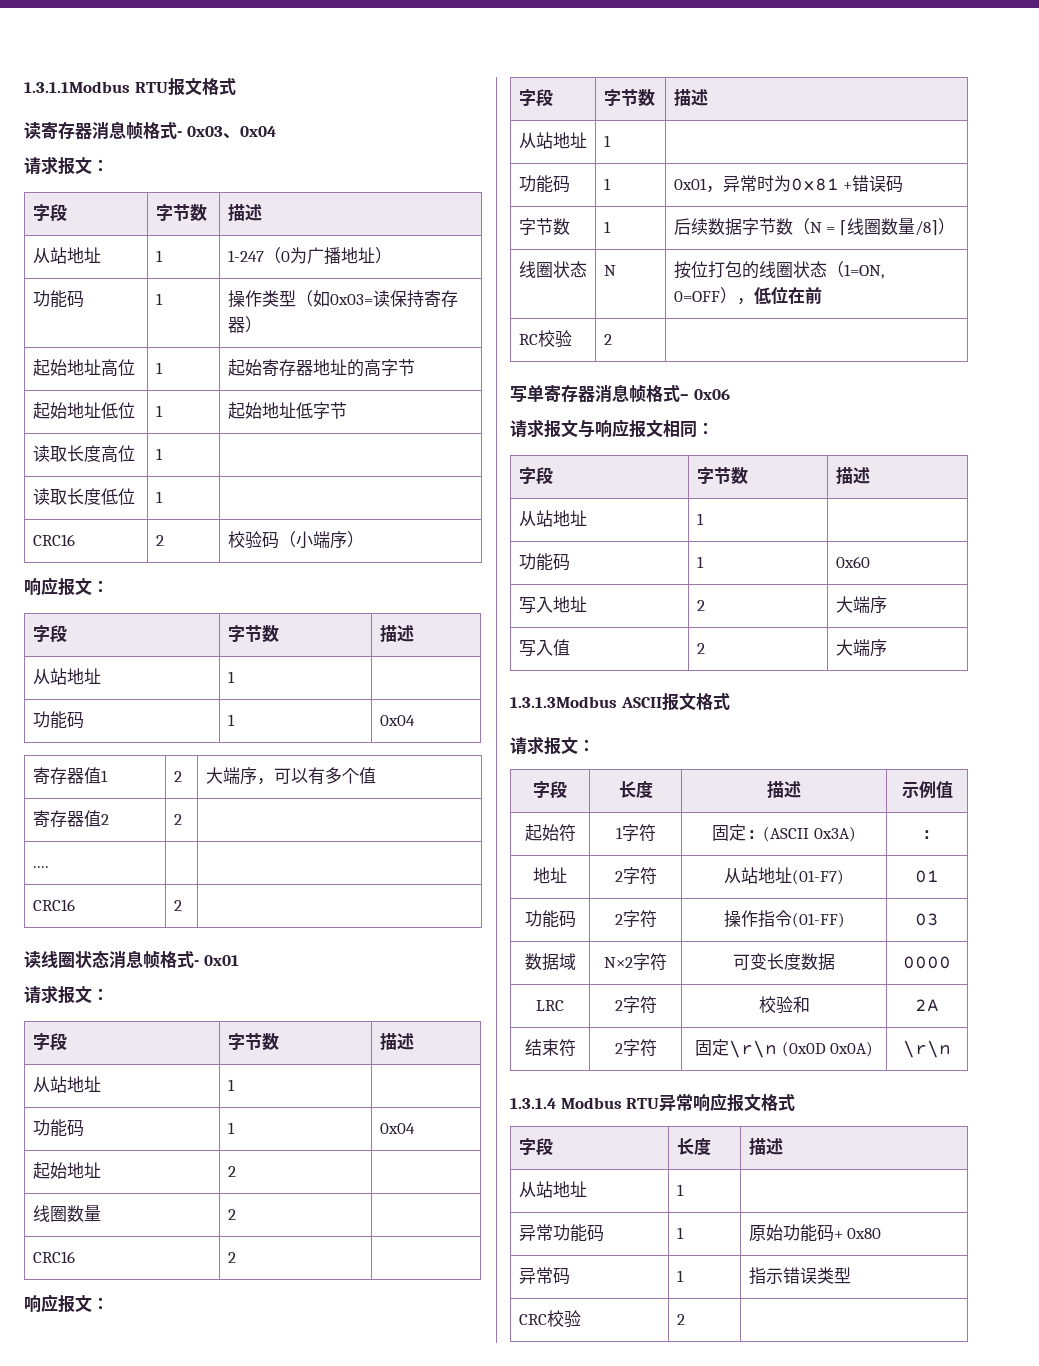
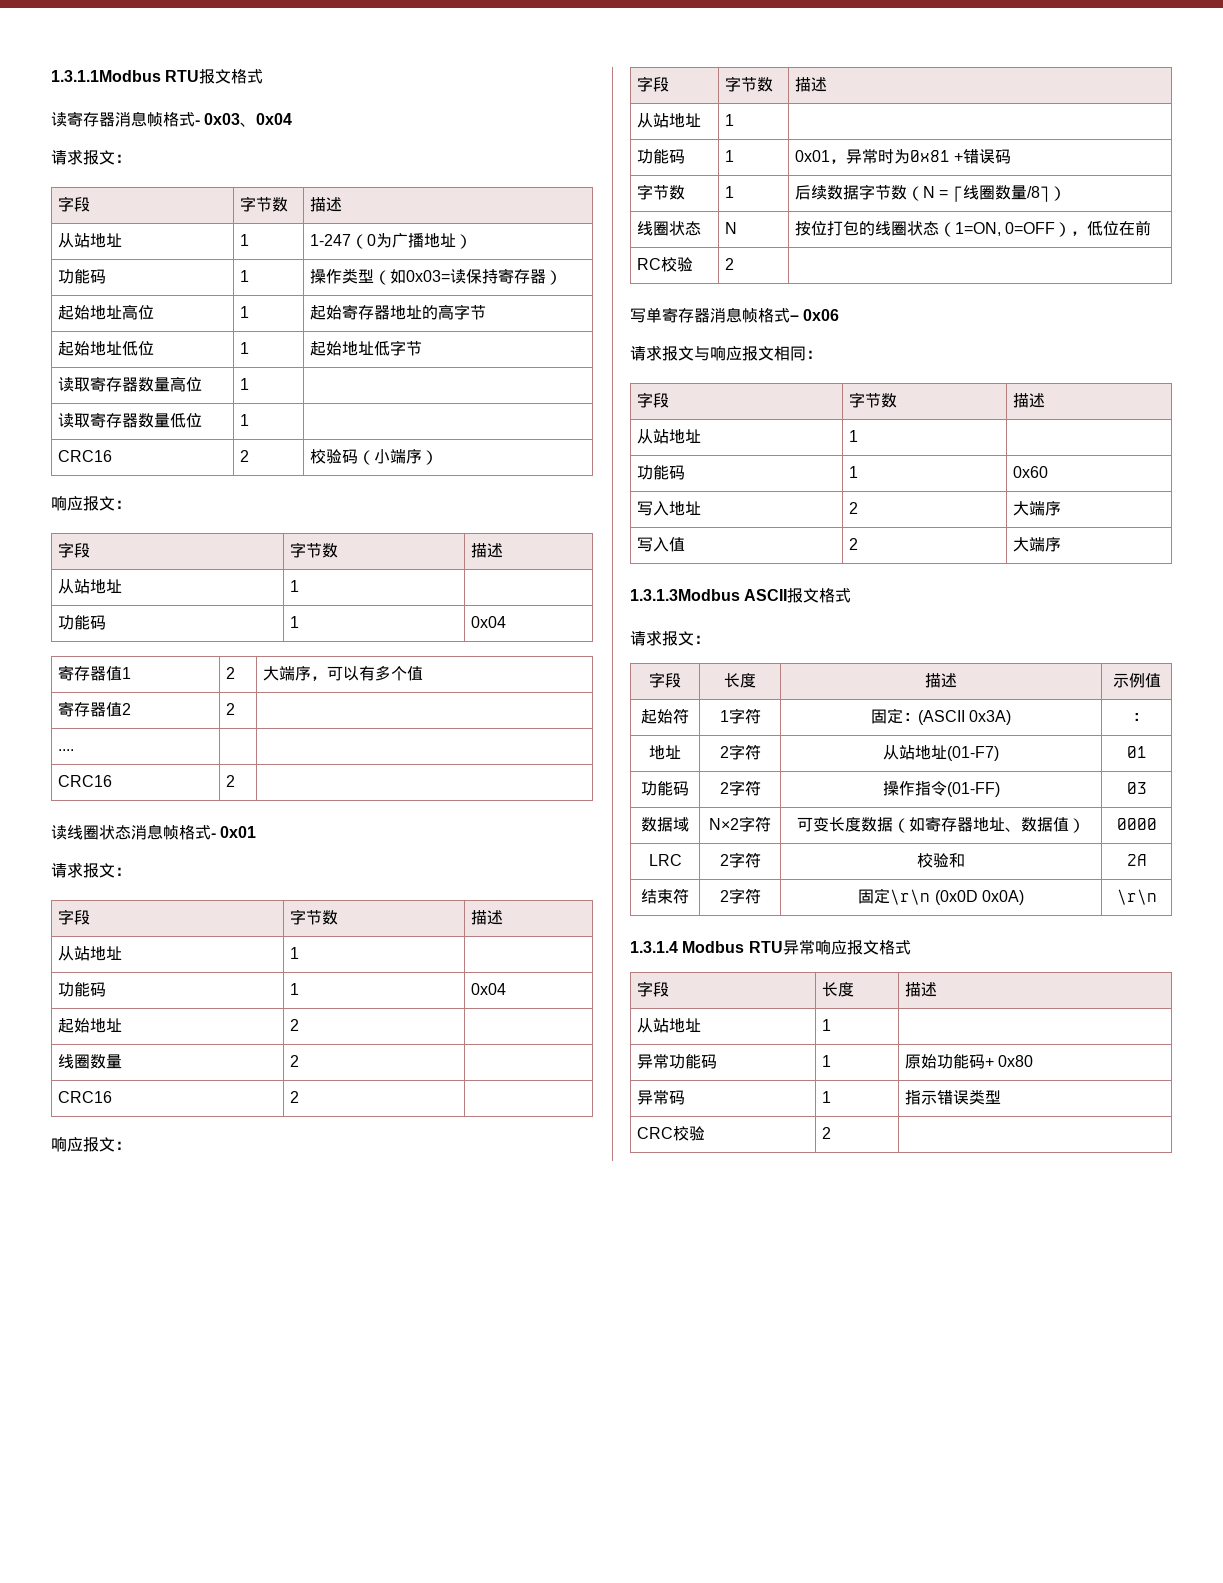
- 读取长度高位 | 1 |
+ 读取寄存器数量高位 | 1 |
- 读取长度低位 | 1 |
+ 读取寄存器数量低位 | 1 |
- 数据域 | N×2字符 | 可变长度数据 | 0000
+ 数据域 | N×2字符 | 可变长度数据（如寄存器地址、数据值） | 0000

